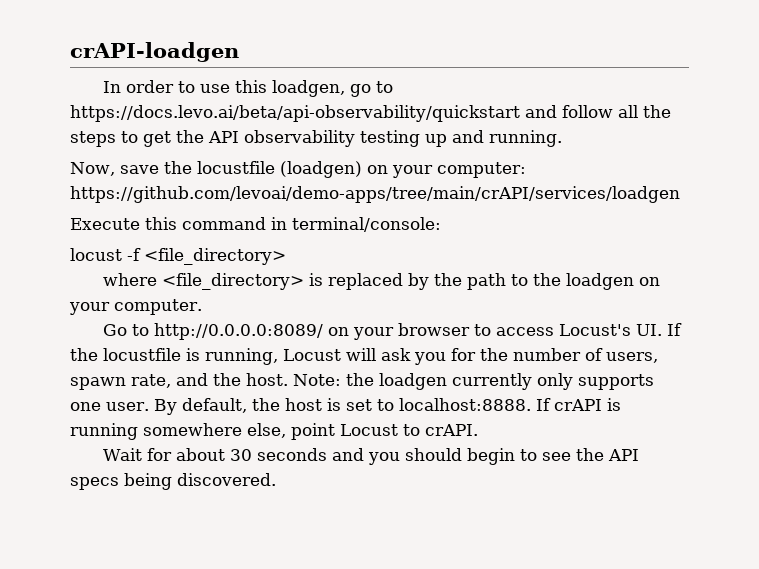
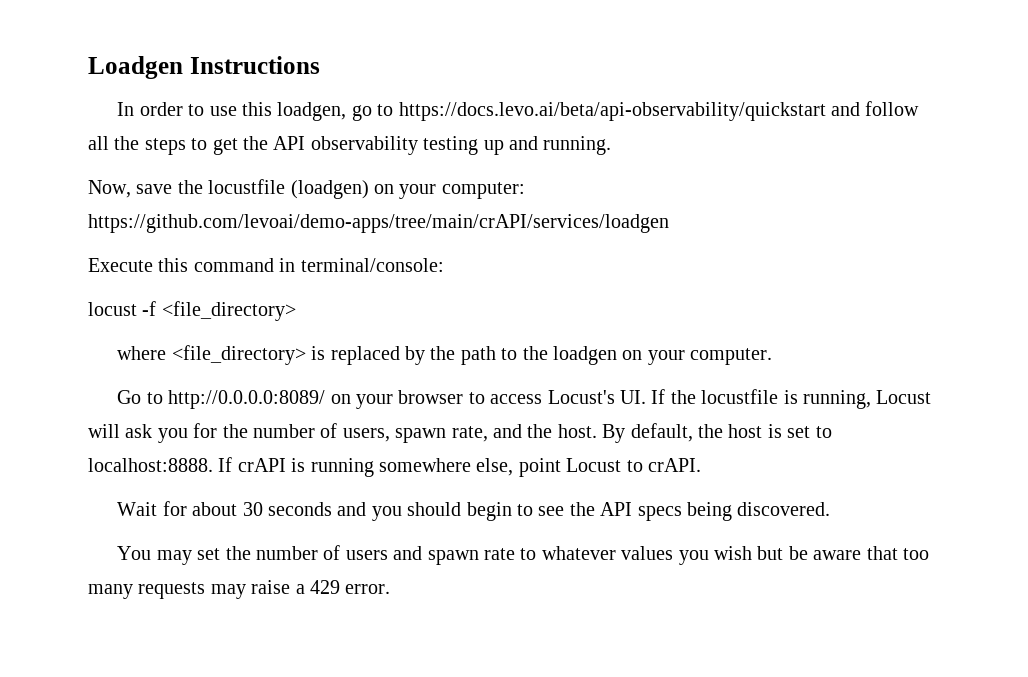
- crAPI-loadgen
+ Loadgen Instructions
- Note: the loadgen currently only supports one user.
+ You may set the number of users and spawn rate to whatever values you wish but be aware that too many requests may raise a 429 error.

